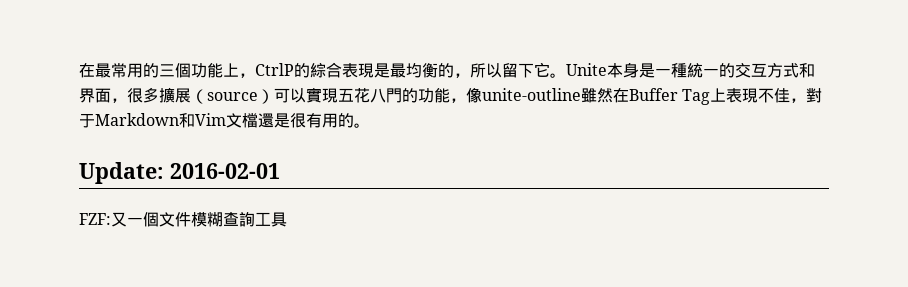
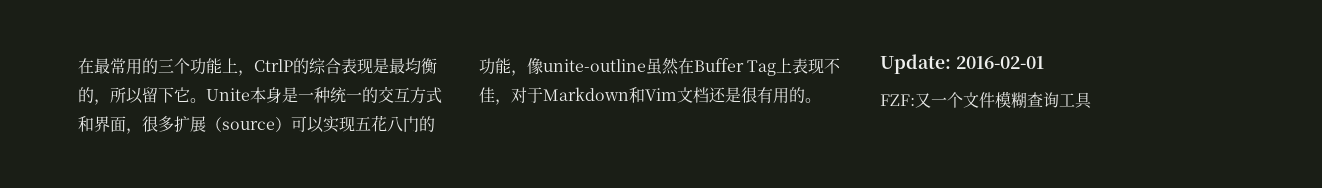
- 在最常用的三個功能上，CtrlP的綜合表現是最均衡的，所以留下它。
+ 在最常用的三个功能上，CtrlP的综合表现是最均衡的，所以留下它。
- Unite本身是一種統一的交互方式和界面，很多擴展（source）可以實現五花八門的功能，像unite-outline雖然在Buffer Tag上表現不佳，對于Markdown和Vim文檔還是很有用的。
+ Unite本身是一种统一的交互方式和界面，很多扩展（source）可以实现五花八门的功能，像unite-outline虽然在Buffer Tag上表现不佳，对于Markdown和Vim文档还是很有用的。
- FZF:又一個文件模糊查詢工具
+ FZF:又一个文件模糊查询工具

